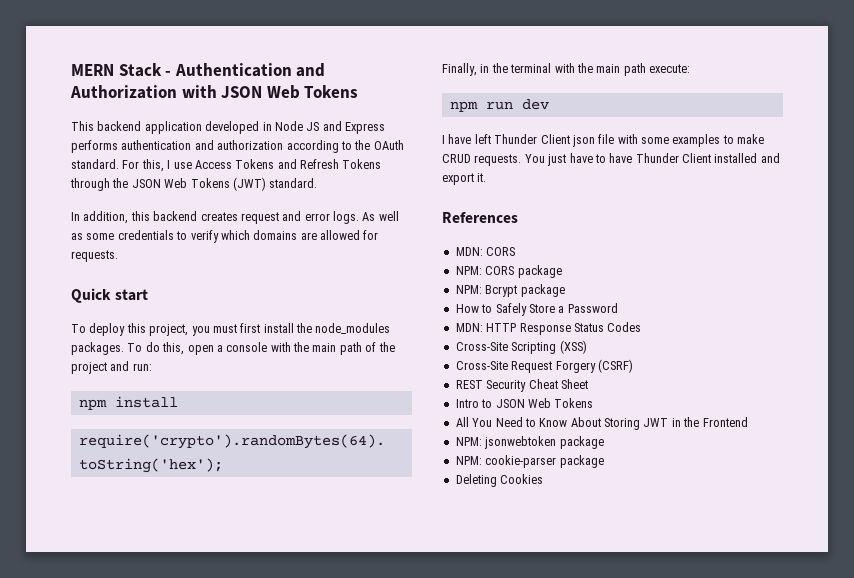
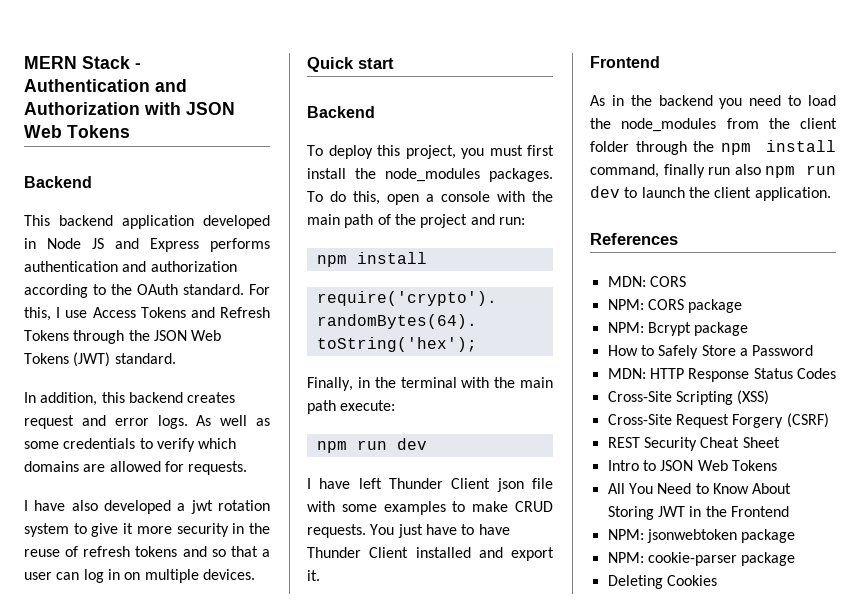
  MERN Stack - Authentication and Authorization with JSON Web Tokens
+ Backend
+ I have also developed a jwt rotation system to give it more security in the reuse of refresh tokens and so that a user can log in on multiple devices.
  Quick start
+ Backend
  You just have to have Thunder Client installed and export it.
+ Frontend
+ As in the backend you need to load the node_modules from the client folder through the npm install command, finally run also npm run dev to launch the client application.

